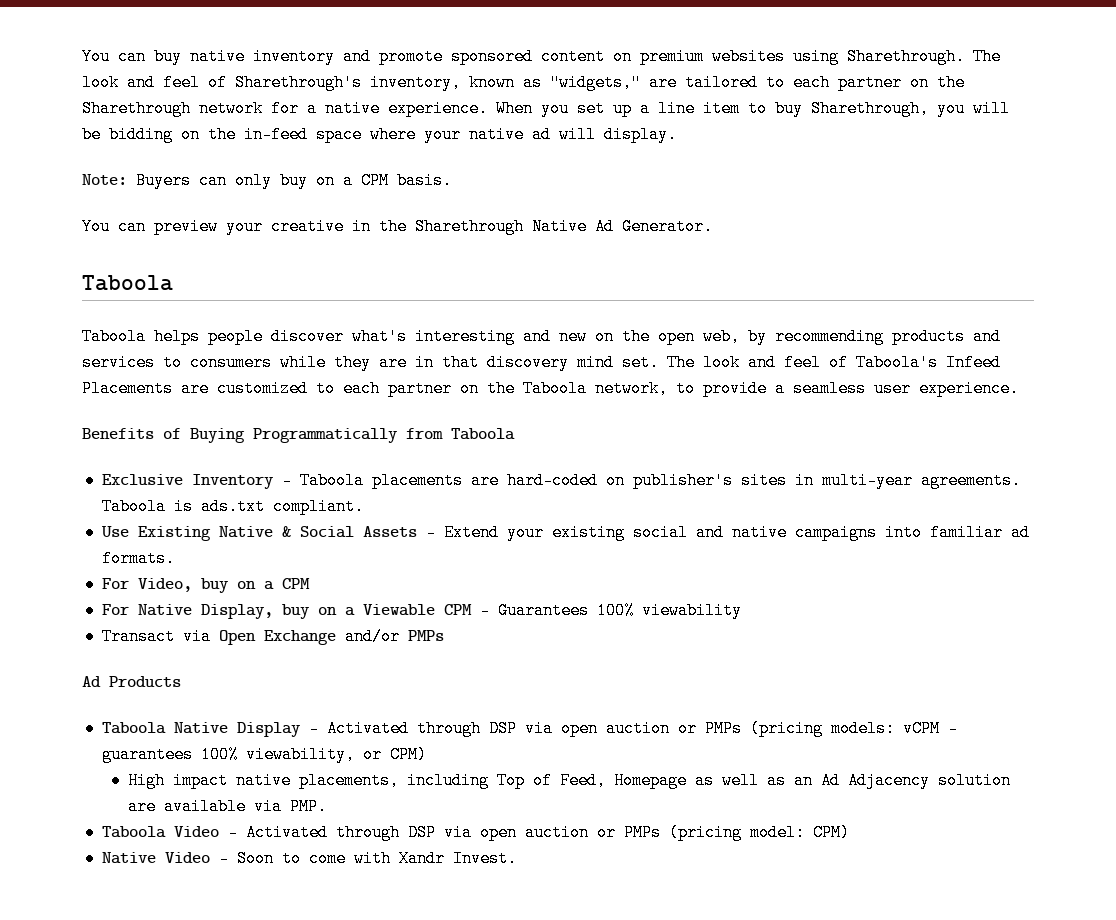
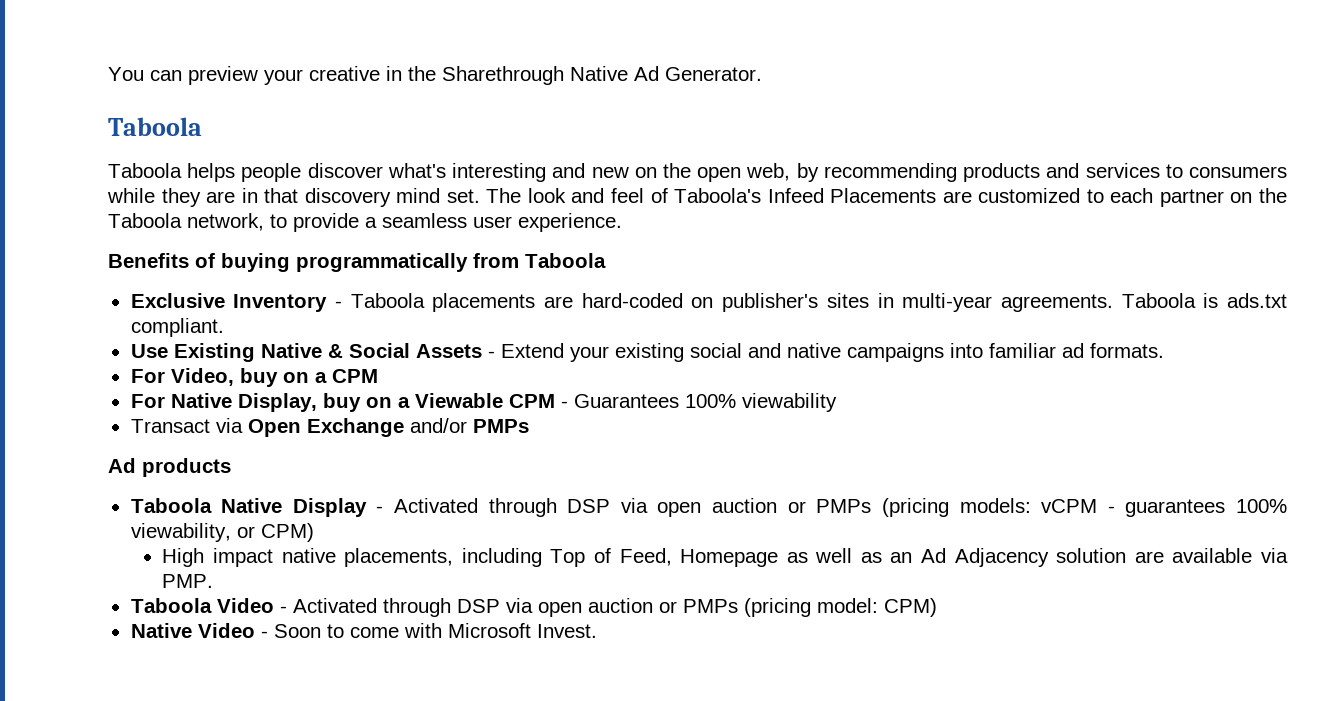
- You can buy native inventory and promote sponsored content on premium websites using Sharethrough. The look and feel of Sharethrough's inventory, known as "widgets," are tailored to each partner on the Sharethrough network for a native experience. When you set up a line item to buy Sharethrough, you will be bidding on the in-feed space where your native ad will display.
- Note: Buyers can only buy on a CPM basis.
- Benefits of Buying Programmatically from Taboola
+ Benefits of buying programmatically from Taboola
- Ad Products
+ Ad products
- Native Video - Soon to come with Xandr Invest.
+ Native Video - Soon to come with Microsoft Invest.

